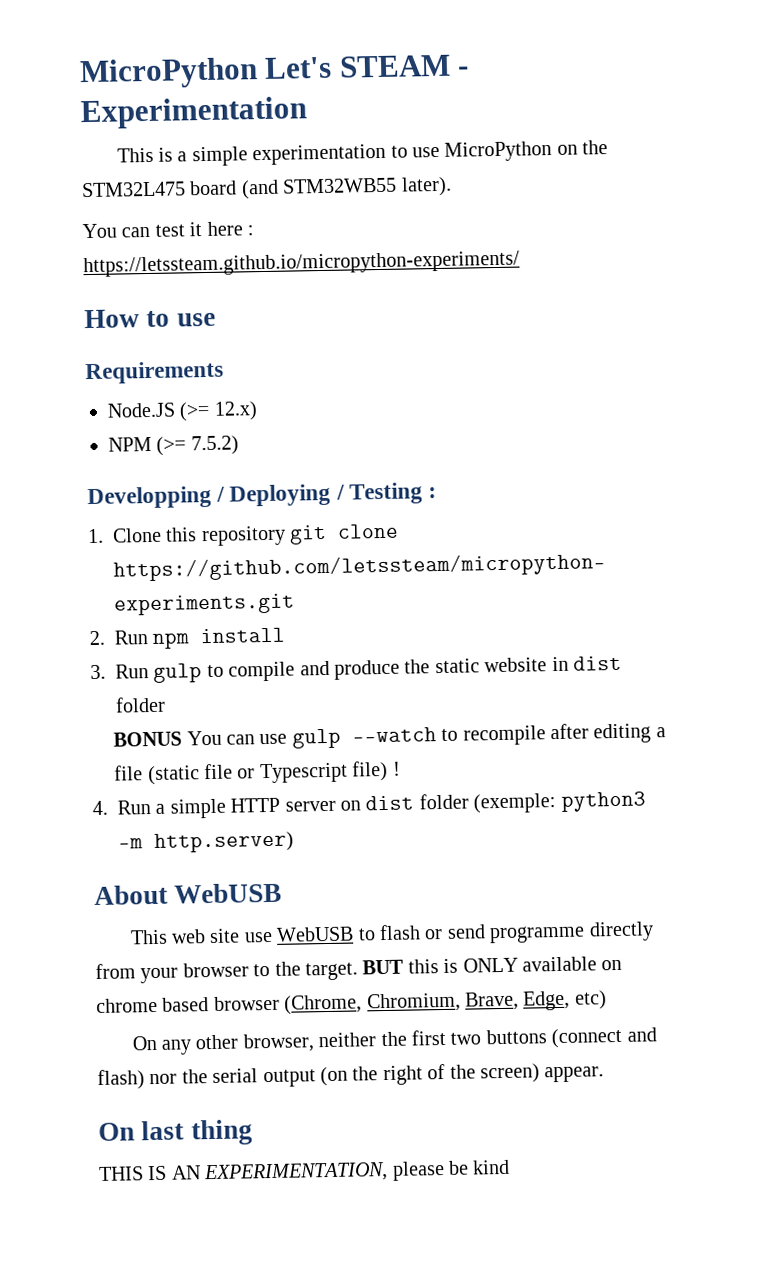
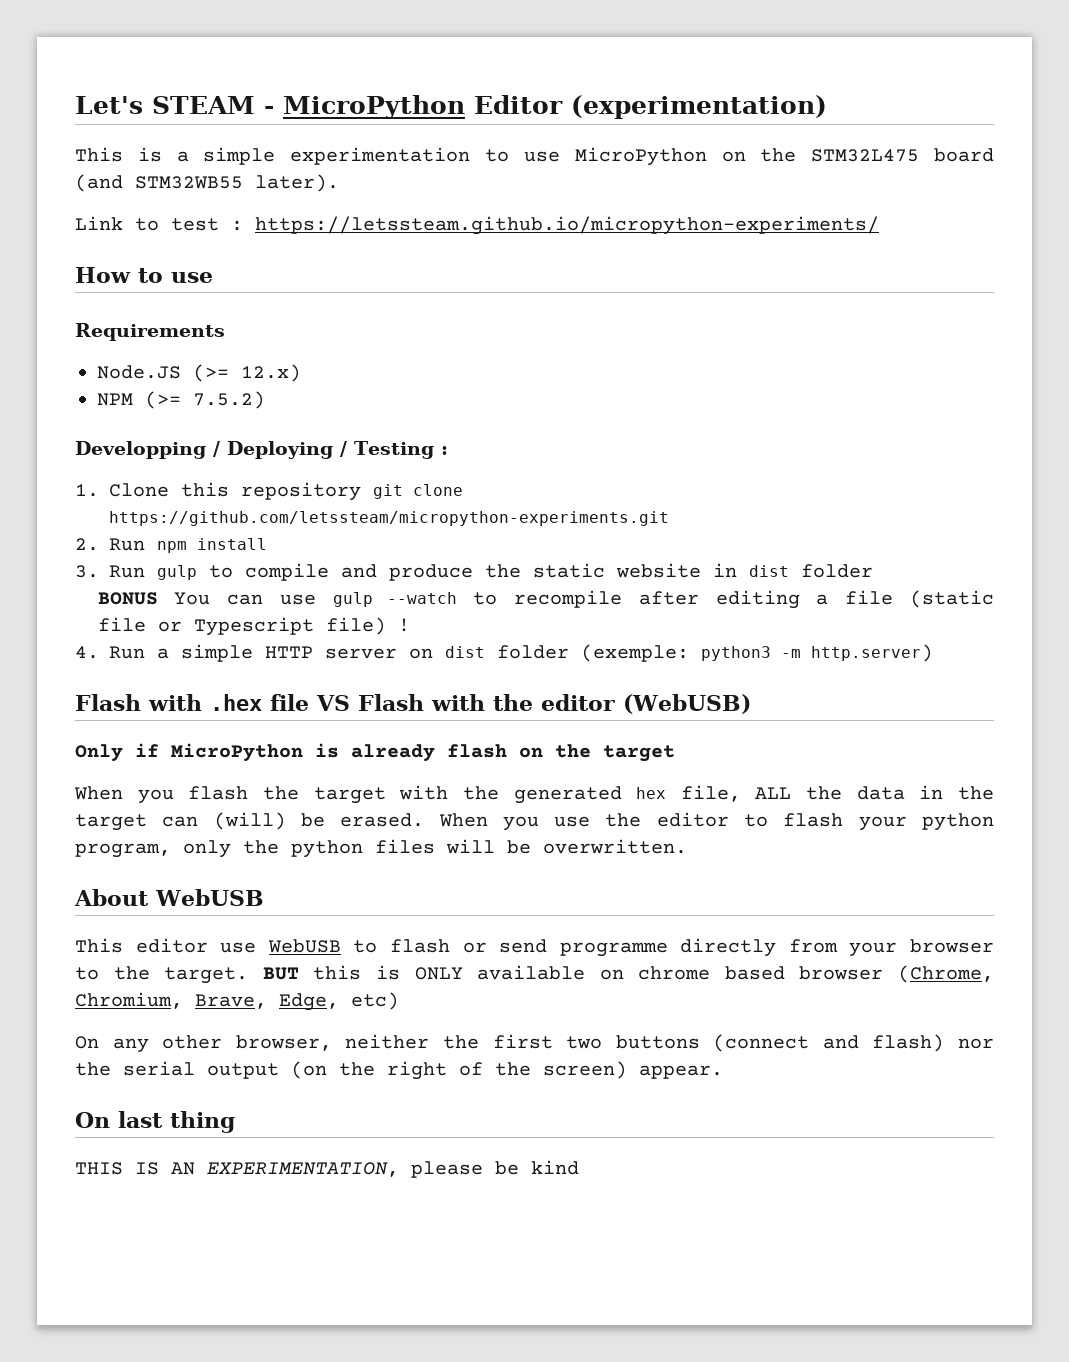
- MicroPython Let's STEAM - Experimentation
+ Let's STEAM - MicroPython Editor (experimentation)
- You can test it here : https://letssteam.github.io/micropython-experiments/
+ Link to test : https://letssteam.github.io/micropython-experiments/
+ Flash with .hex file VS Flash with the editor (WebUSB)
+ Only if MicroPython is already flash on the target
+ When you flash the target with the generated hex file, ALL the data in the target can (will) be erased. When you use the editor to flash your python program, only the python files will be overwritten.
- This web site use WebUSB to flash or send programme directly from your browser to the target.
+ This editor use WebUSB to flash or send programme directly from your browser to the target.

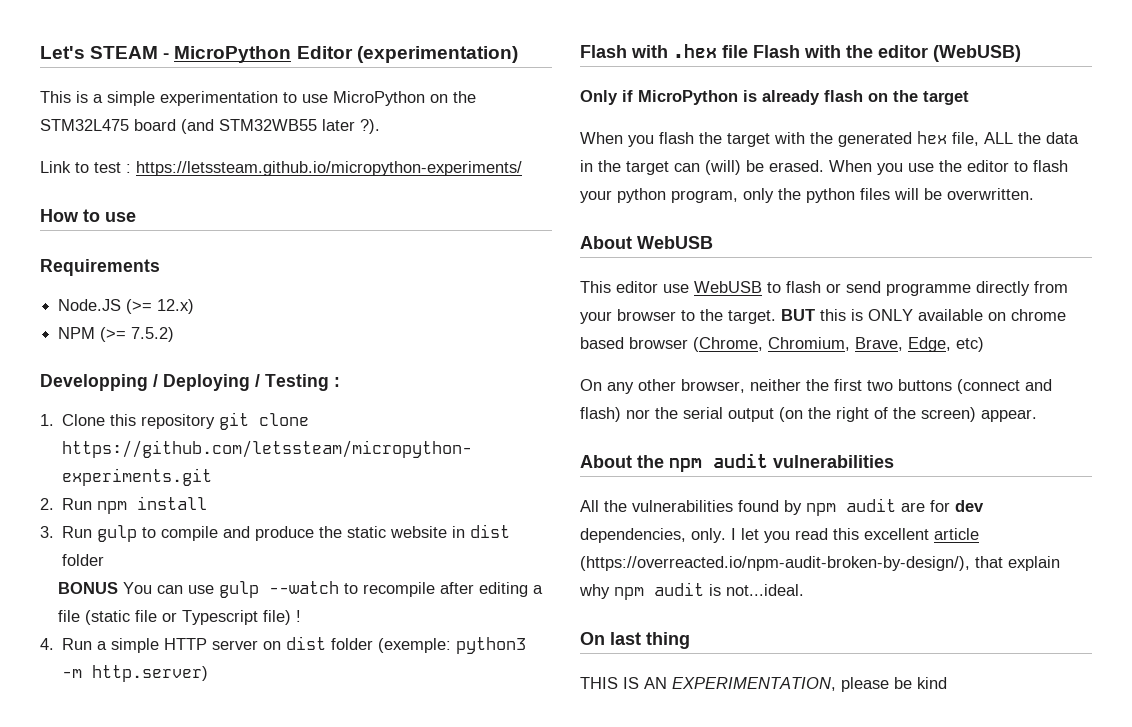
- This is a simple experimentation to use MicroPython on the STM32L475 board (and STM32WB55 later).
+ This is a simple experimentation to use MicroPython on the STM32L475 board (and STM32WB55 later ?).
- Flash with .hex file VS Flash with the editor (WebUSB)
+ Flash with .hex file Flash with the editor (WebUSB)
+ About the npm audit vulnerabilities
+ All the vulnerabilities found by npm audit are for dev dependencies, only. I let you read this excellent article (https://overreacted.io/npm-audit-broken-by-design/), that explain why npm audit is not...ideal.

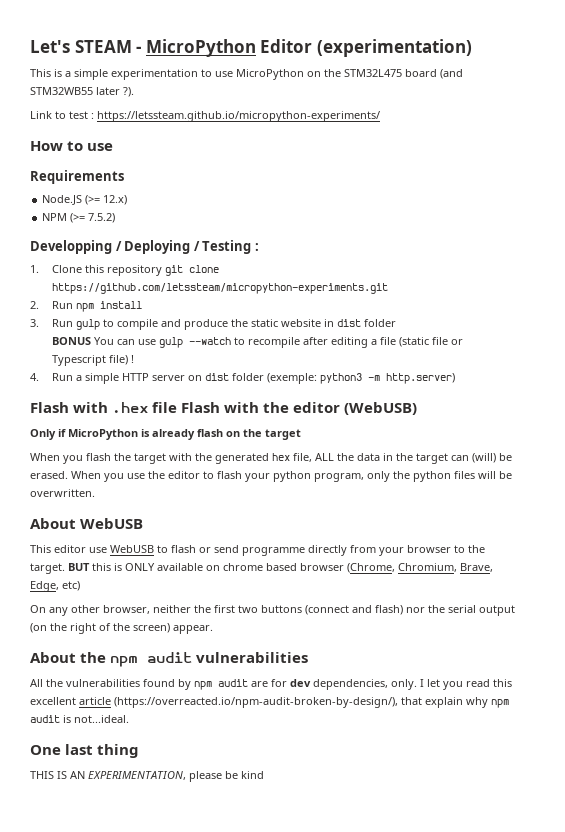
- On last thing
+ One last thing

